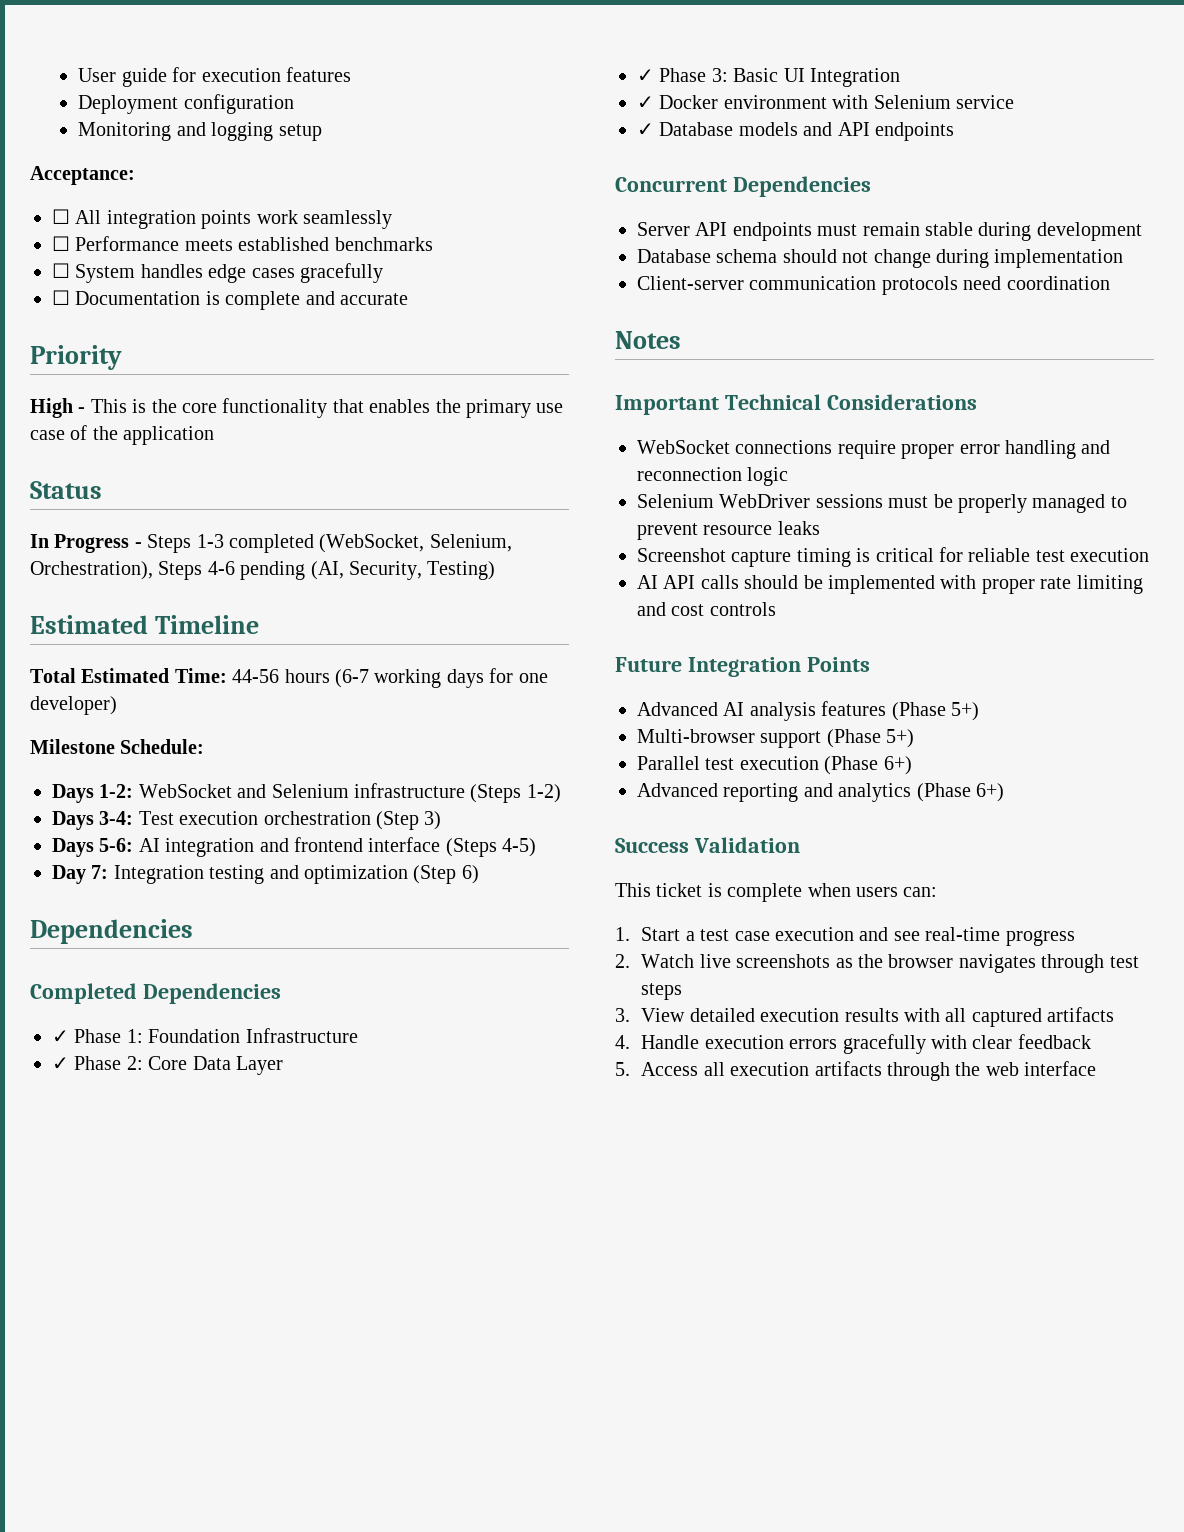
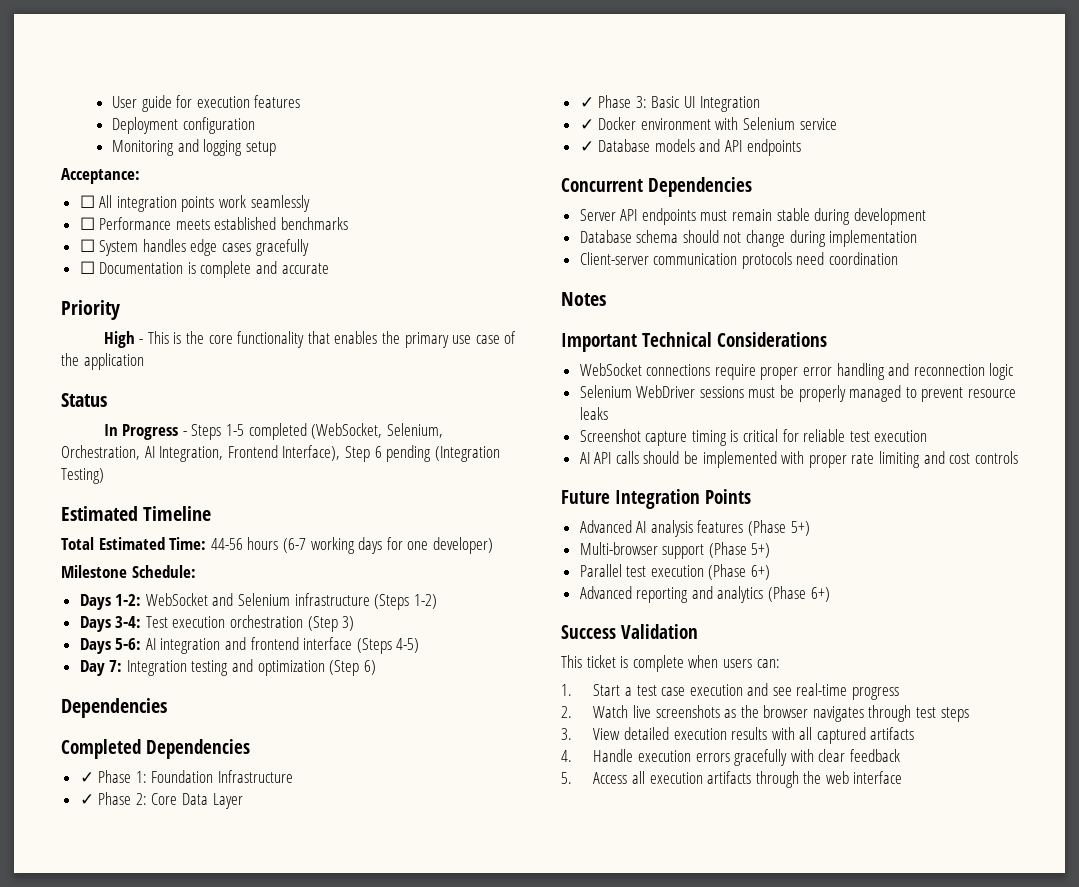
- In Progress - Steps 1-3 completed (WebSocket, Selenium, Orchestration), Steps 4-6 pending (AI, Security, Testing)
+ In Progress - Steps 1-5 completed (WebSocket, Selenium, Orchestration, AI Integration, Frontend Interface), Step 6 pending (Integration Testing)

